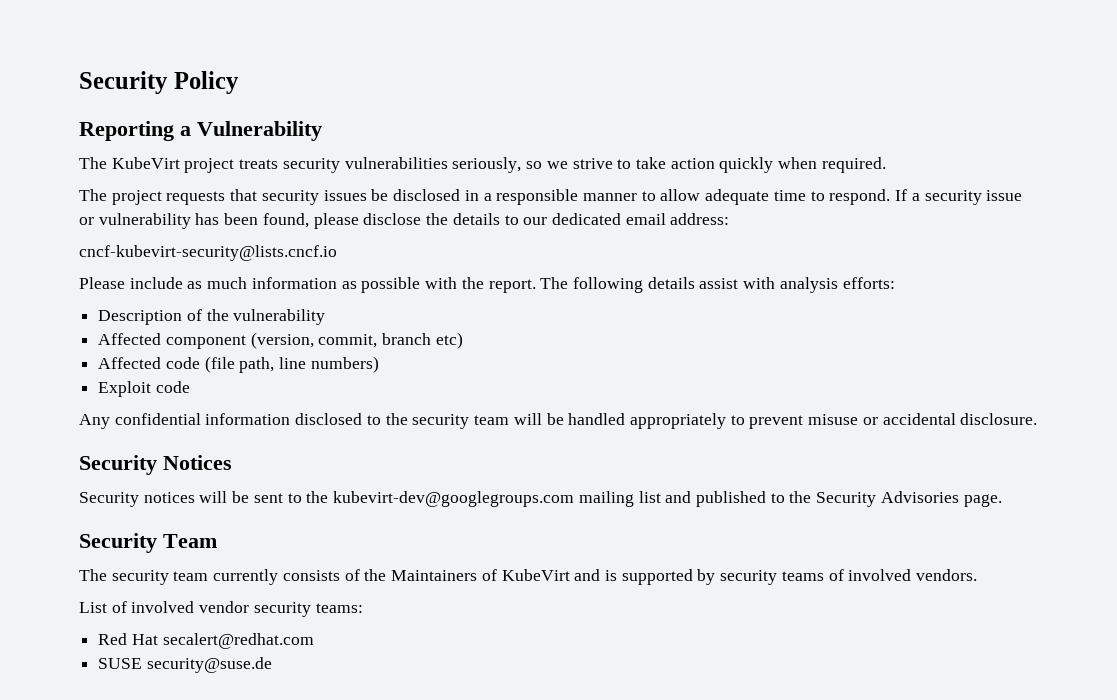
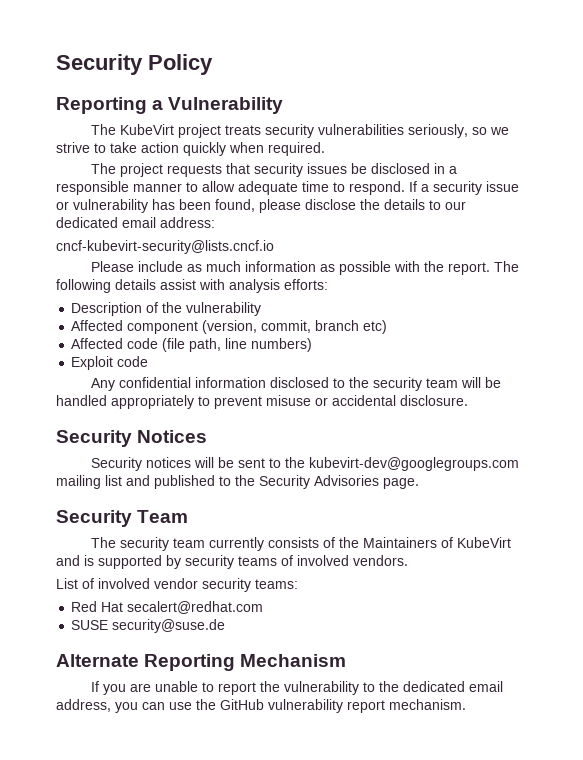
+ Alternate Reporting Mechanism
+ If you are unable to report the vulnerability to the dedicated email address, you can use the GitHub vulnerability report mechanism.

